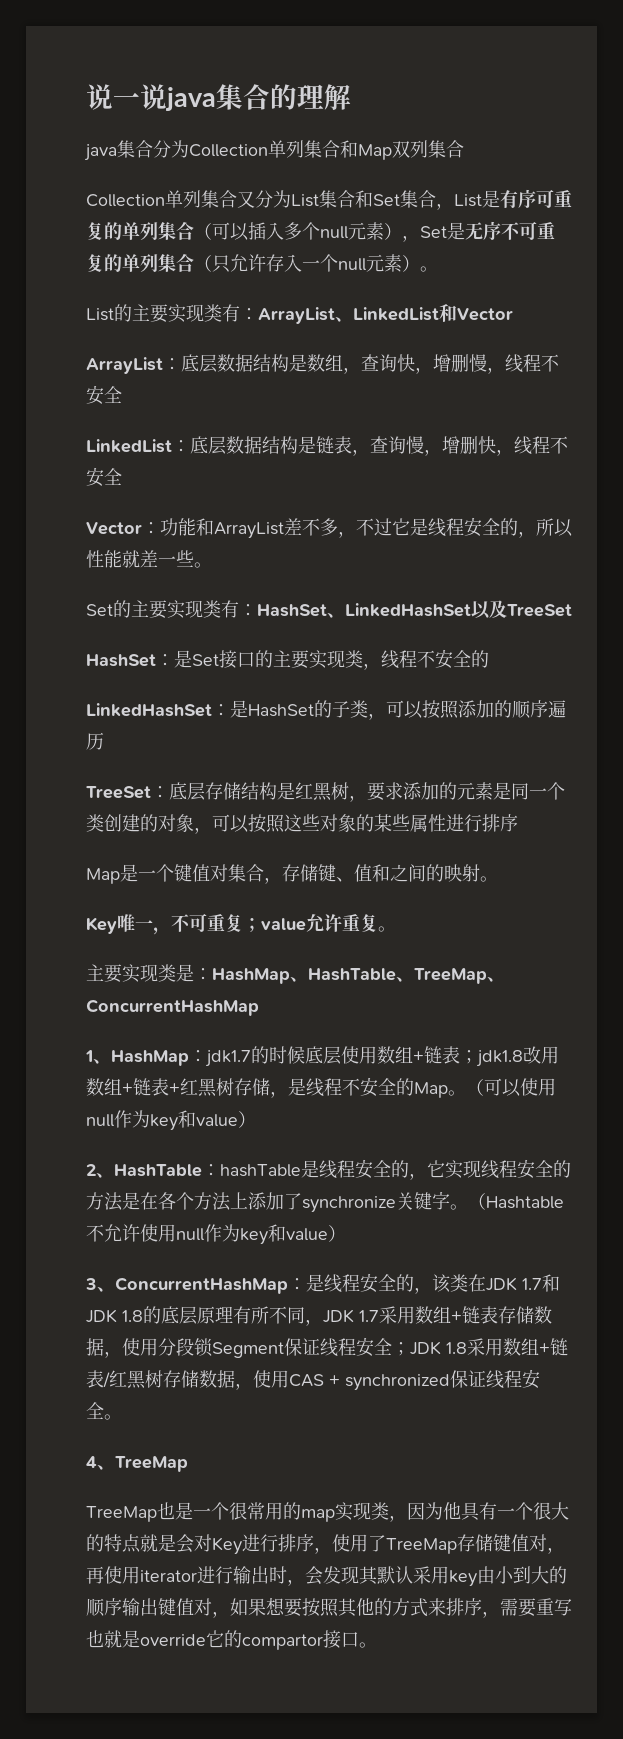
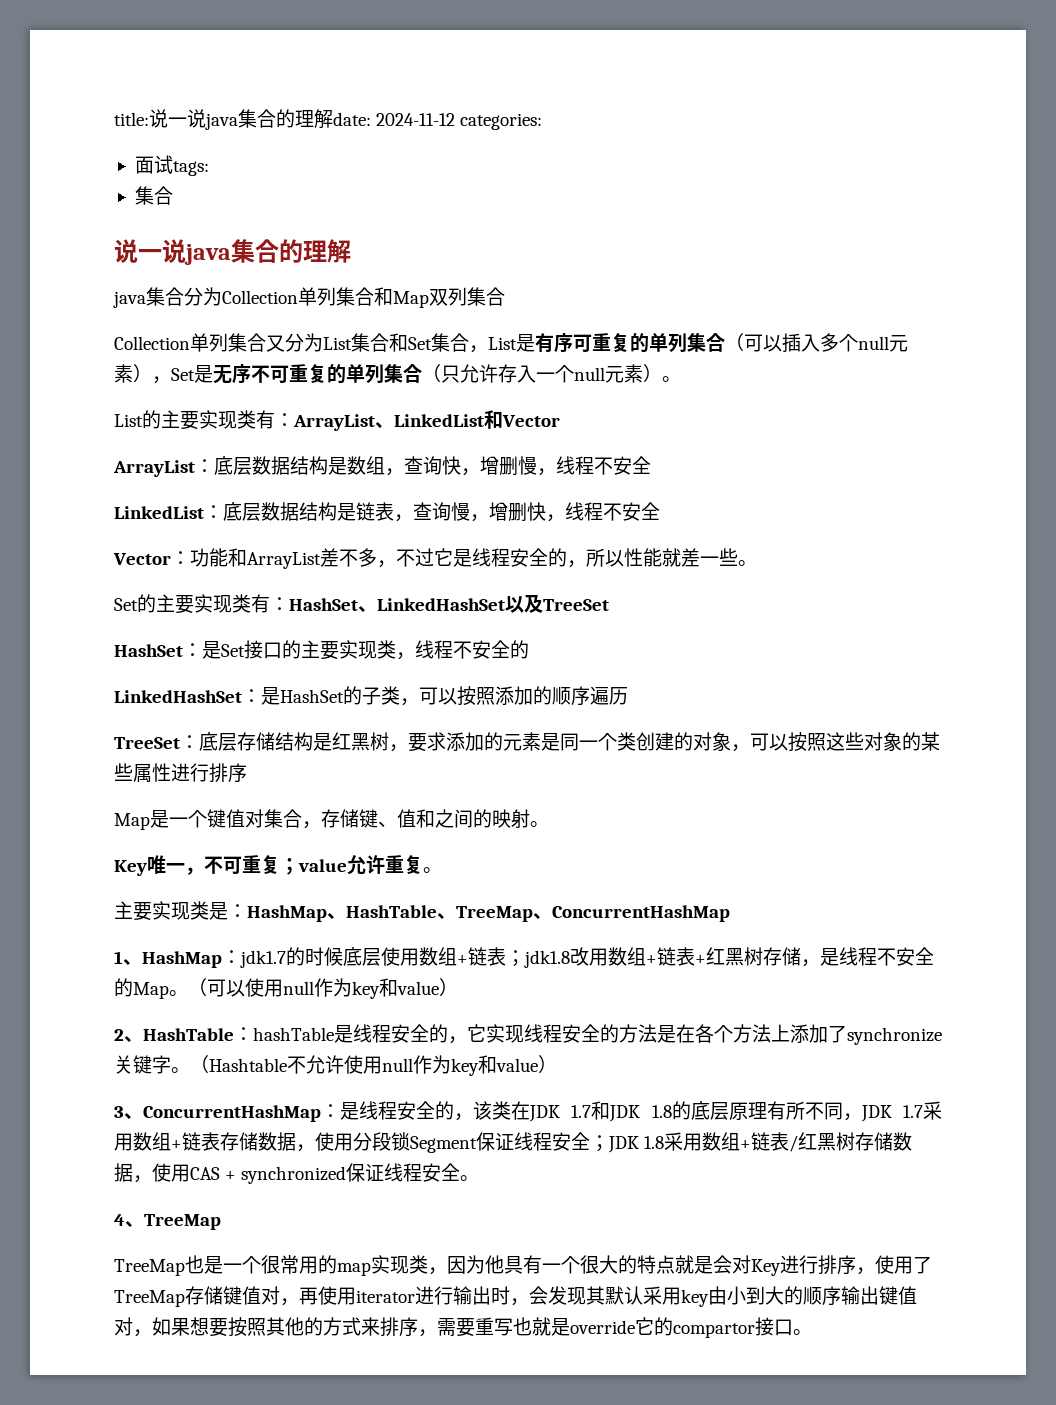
+ title:说一说java集合的理解date: 2024-11-12 categories:
+ 面试tags:
+ 集合

